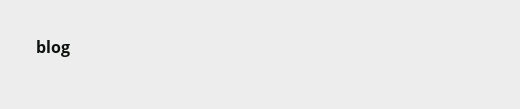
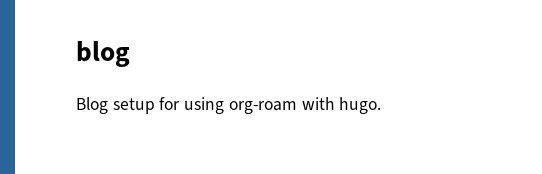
+ Blog setup for using org-roam with hugo.

